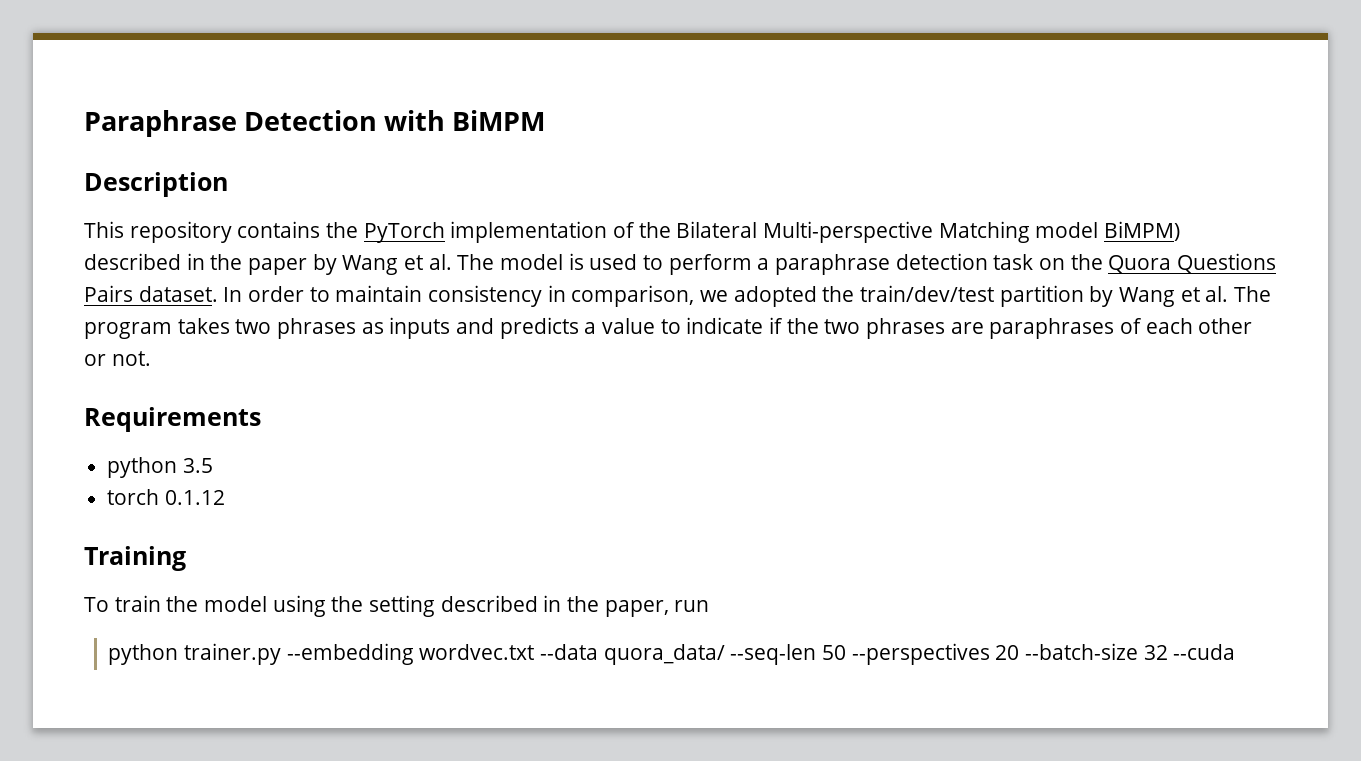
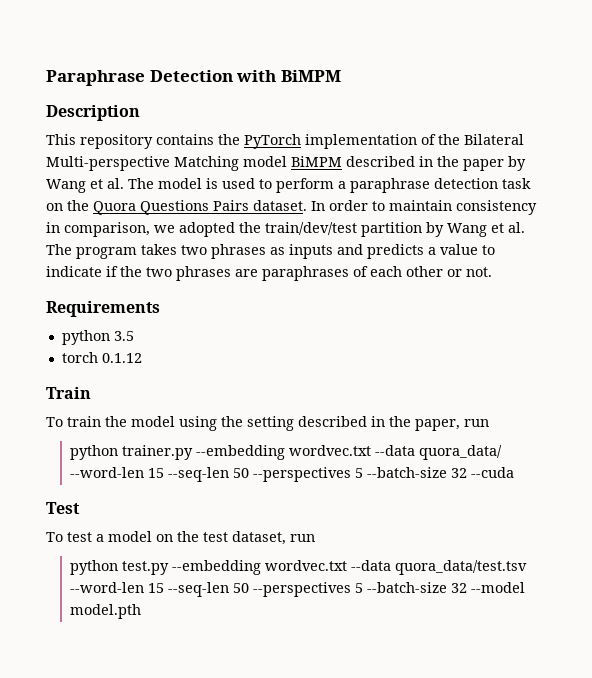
- This repository contains the PyTorch implementation of the Bilateral Multi-perspective Matching model BiMPM) described in the paper by Wang et al. The model is used to perform a paraphrase detection task on the Quora Questions Pairs dataset.
+ This repository contains the PyTorch implementation of the Bilateral Multi-perspective Matching model BiMPM described in the paper by Wang et al. The model is used to perform a paraphrase detection task on the Quora Questions Pairs dataset.
- Training
+ Train
- python trainer.py --embedding wordvec.txt --data quora_data/ --seq-len 50 --perspectives 20 --batch-size 32 --cuda
+ python trainer.py --embedding wordvec.txt --data quora_data/ --word-len 15 --seq-len 50 --perspectives 5 --batch-size 32 --cuda
+ Test
+ To test a model on the test dataset, run
+ python test.py --embedding wordvec.txt --data quora_data/test.tsv --word-len 15 --seq-len 50 --perspectives 5 --batch-size 32 --model model.pth

